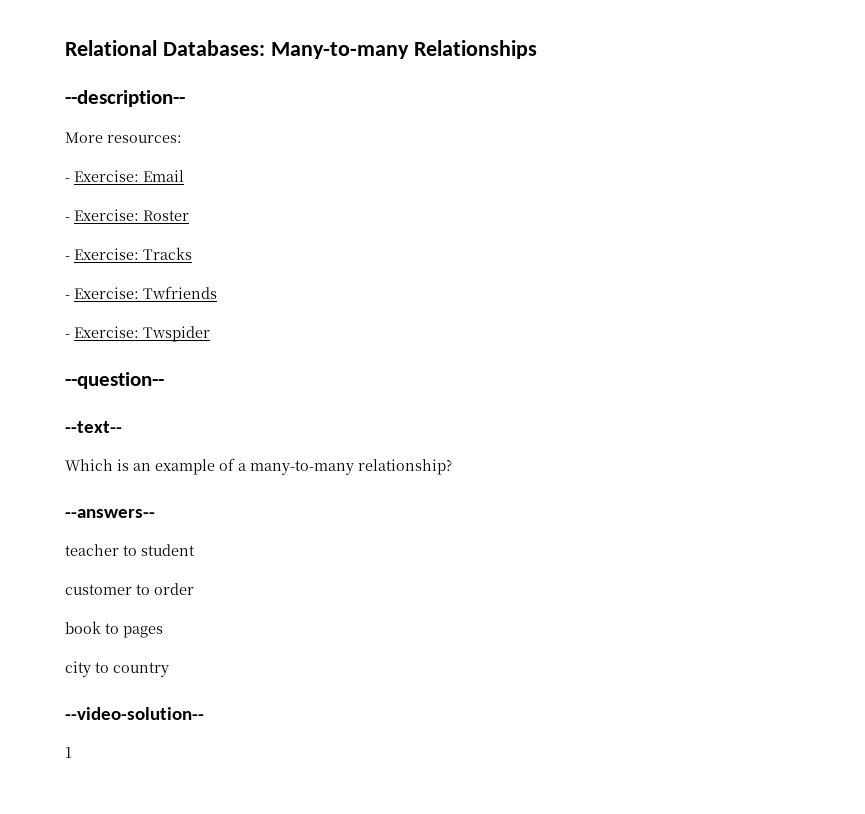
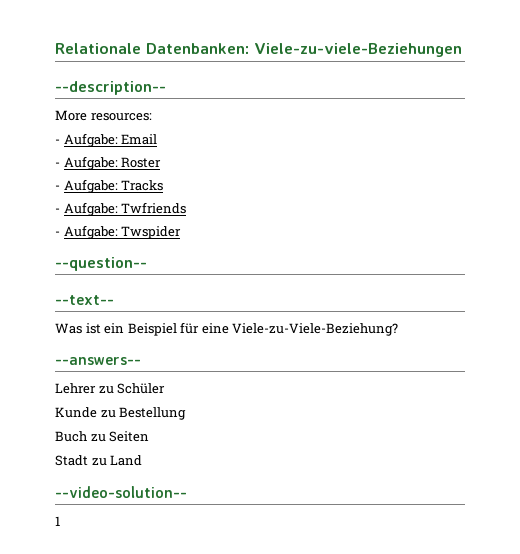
- Relational Databases: Many-to-many Relationships
+ Relationale Datenbanken: Viele-zu-viele-Beziehungen
- - Exercise: Email
+ - Aufgabe: Email
- - Exercise: Roster
+ - Aufgabe: Roster
- - Exercise: Tracks
+ - Aufgabe: Tracks
- - Exercise: Twfriends
+ - Aufgabe: Twfriends
- - Exercise: Twspider
+ - Aufgabe: Twspider
- Which is an example of a many-to-many relationship?
+ Was ist ein Beispiel für eine Viele-zu-Viele-Beziehung?
  --answers--
- teacher to student
- customer to order
- book to pages
- city to country
+ Lehrer zu Schüler
+ Kunde zu Bestellung
+ Buch zu Seiten
+ Stadt zu Land

